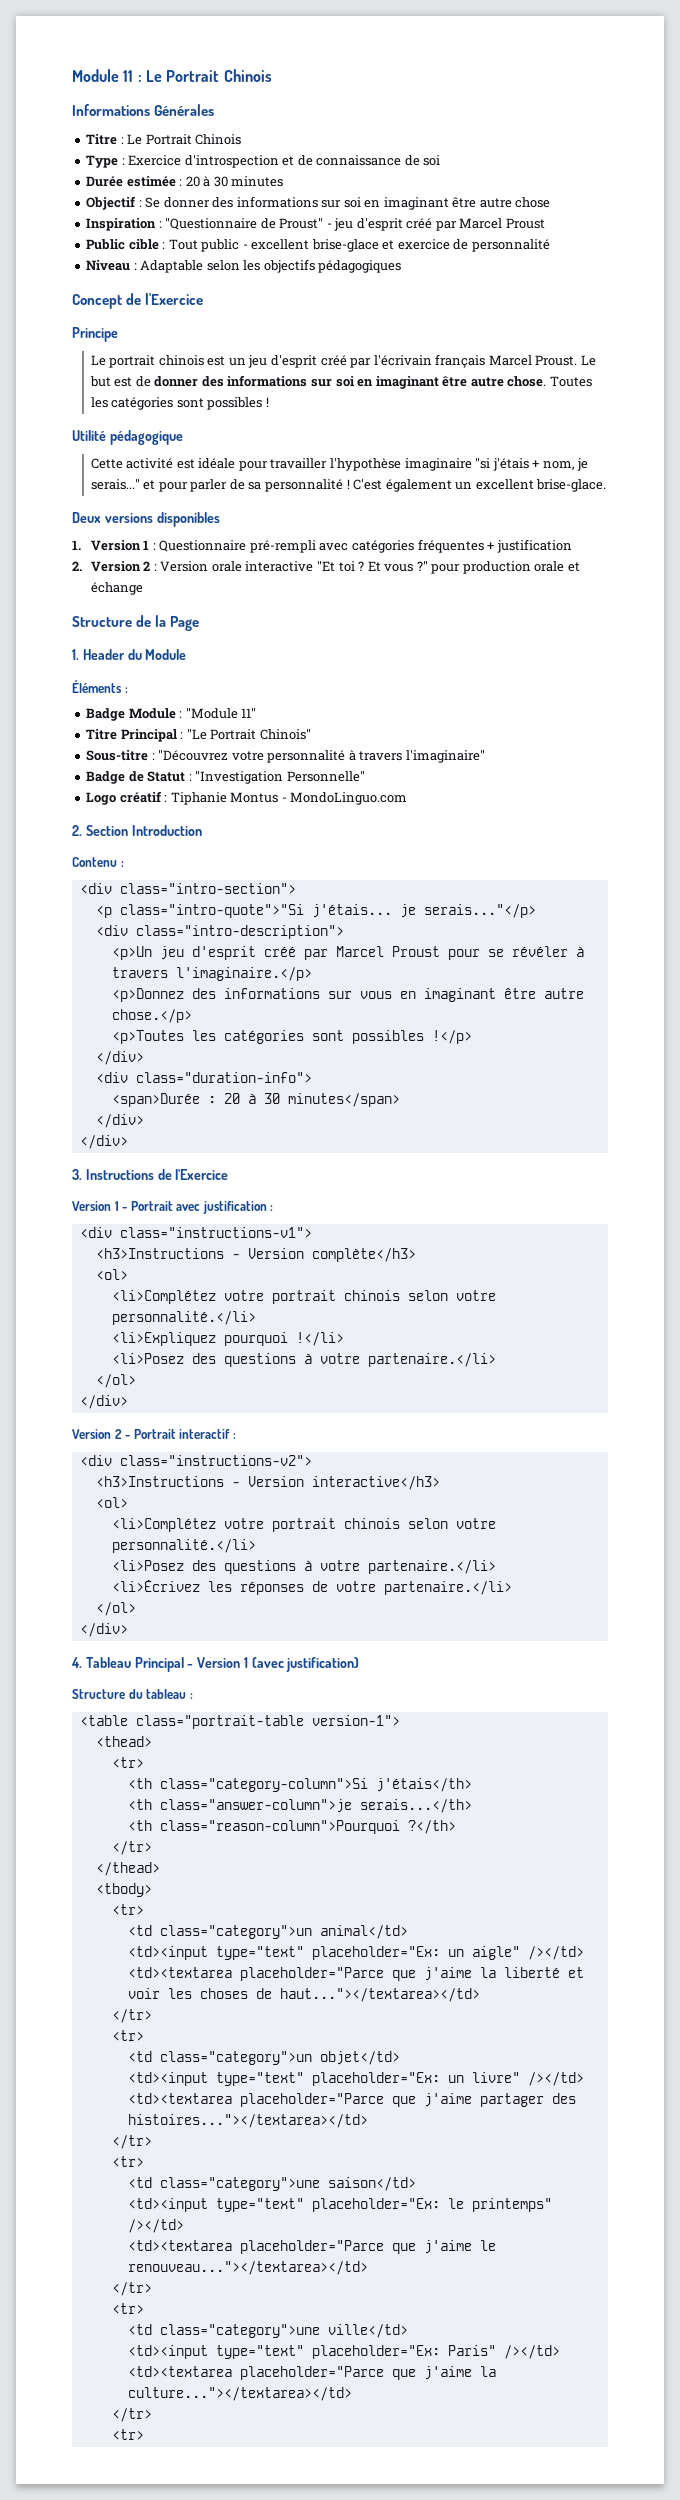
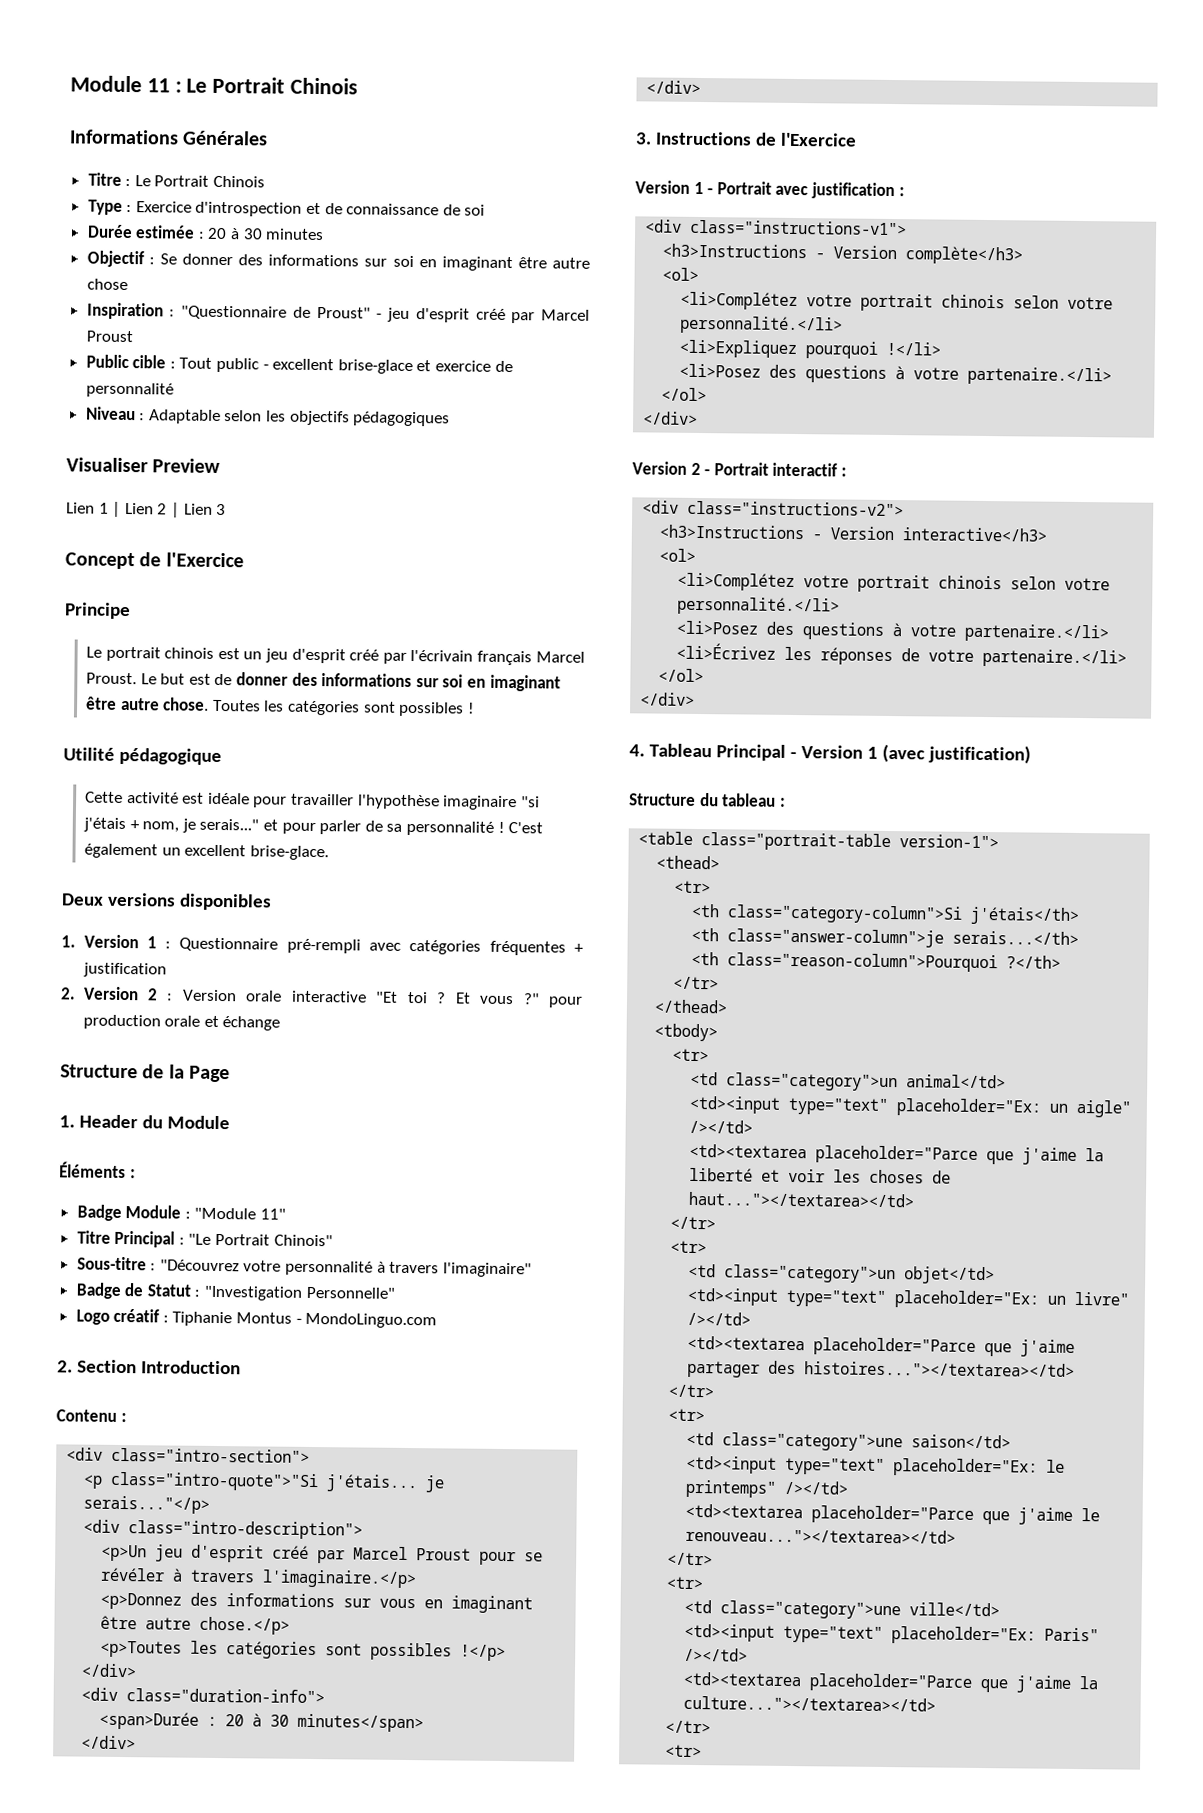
+ Visualiser Preview
+ Lien 1 | Lien 2 | Lien 3

